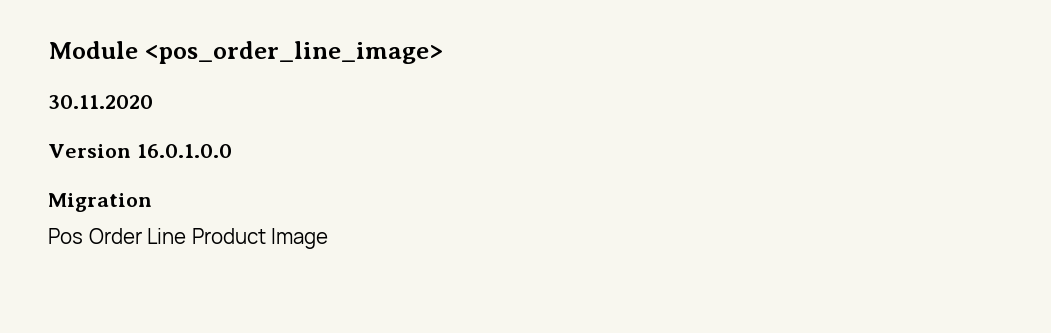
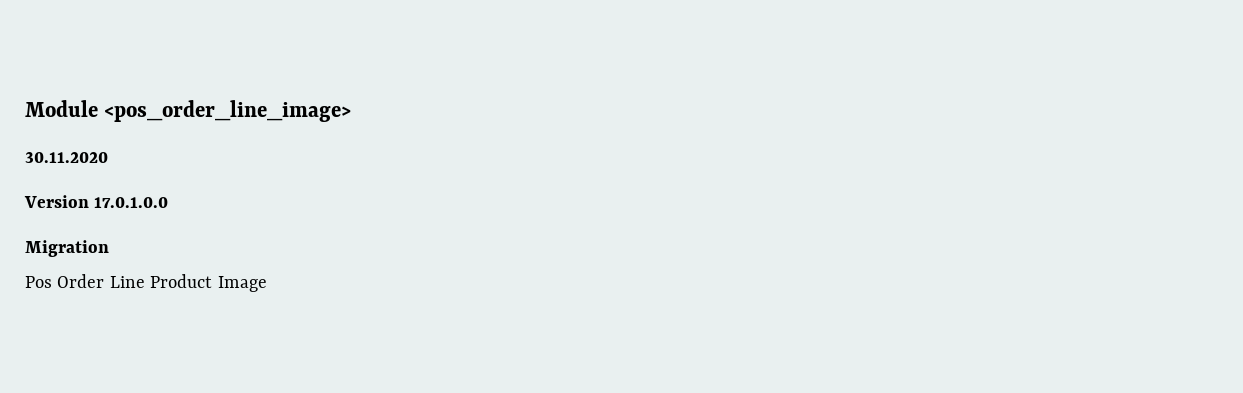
- Version 16.0.1.0.0
+ Version 17.0.1.0.0

